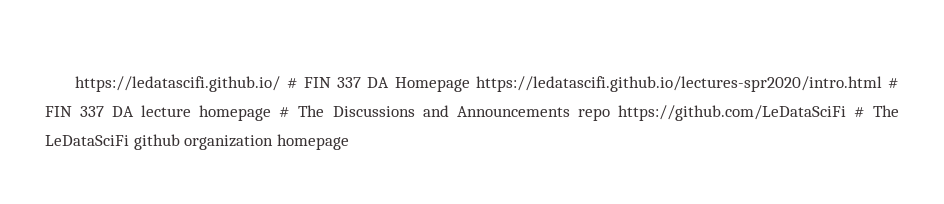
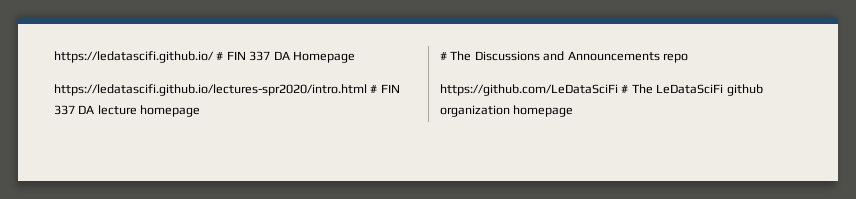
- https://ledatascifi.github.io/ # FIN 337 DA Homepage https://ledatascifi.github.io/lectures-spr2020/intro.html # FIN 337 DA lecture homepage # The Discussions and Announcements repo https://github.com/LeDataSciFi # The LeDataSciFi github organization homepage
+ https://ledatascifi.github.io/ # FIN 337 DA Homepage
+ https://ledatascifi.github.io/lectures-spr2020/intro.html # FIN 337 DA lecture homepage
+ # The Discussions and Announcements repo
+ https://github.com/LeDataSciFi # The LeDataSciFi github organization homepage

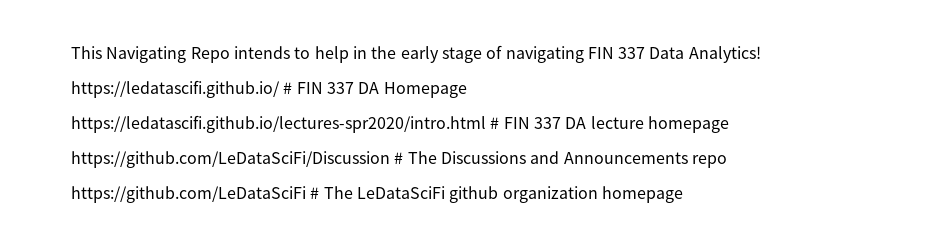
+ This Navigating Repo intends to help in the early stage of navigating FIN 337 Data Analytics!
- # The Discussions and Announcements repo
+ https://github.com/LeDataSciFi/Discussion # The Discussions and Announcements repo

